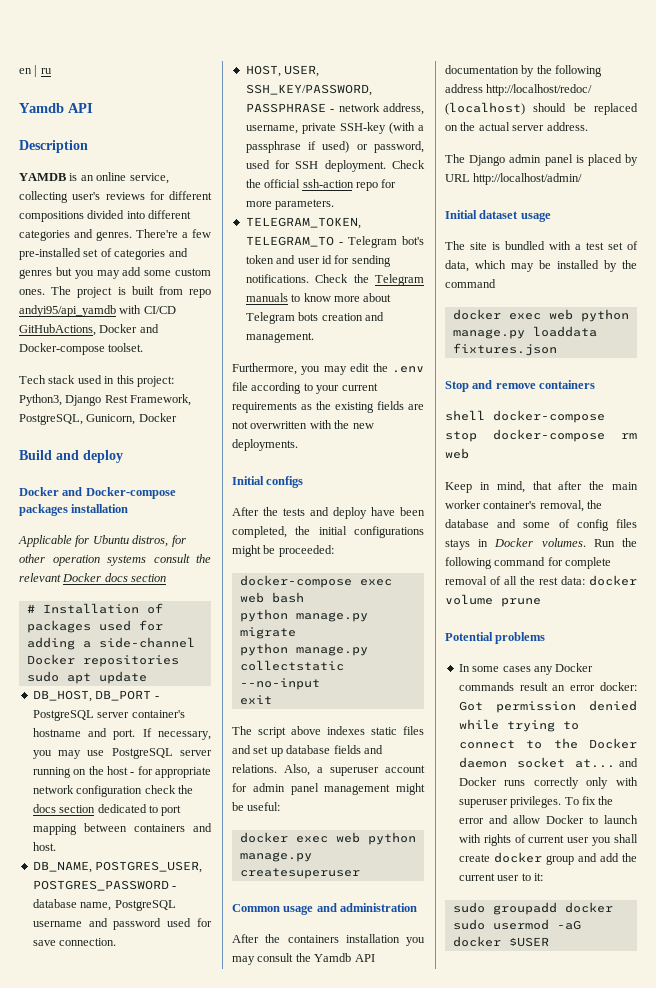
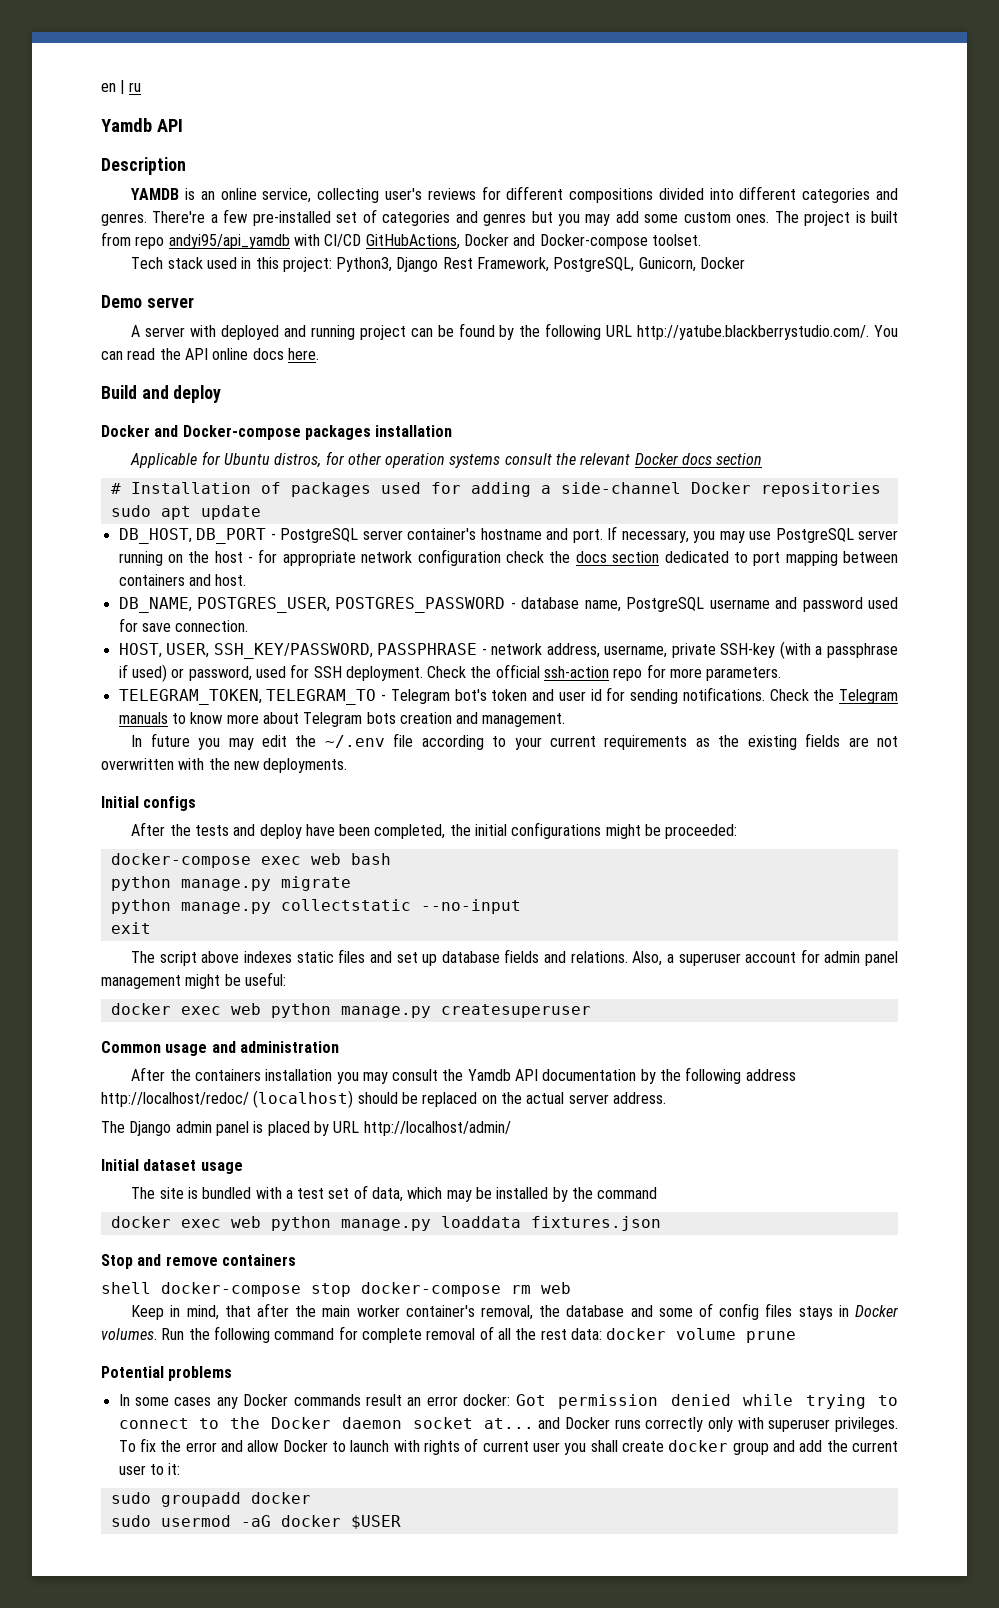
+ Demo server
+ A server with deployed and running project can be found by the following URL http://yatube.blackberrystudio.com/. You can read the API online docs here.
- Furthermore, you may edit the .env file according to your current requirements as the existing fields are not overwritten with the new deployments.
+ In future you may edit the ~/.env file according to your current requirements as the existing fields are not overwritten with the new deployments.

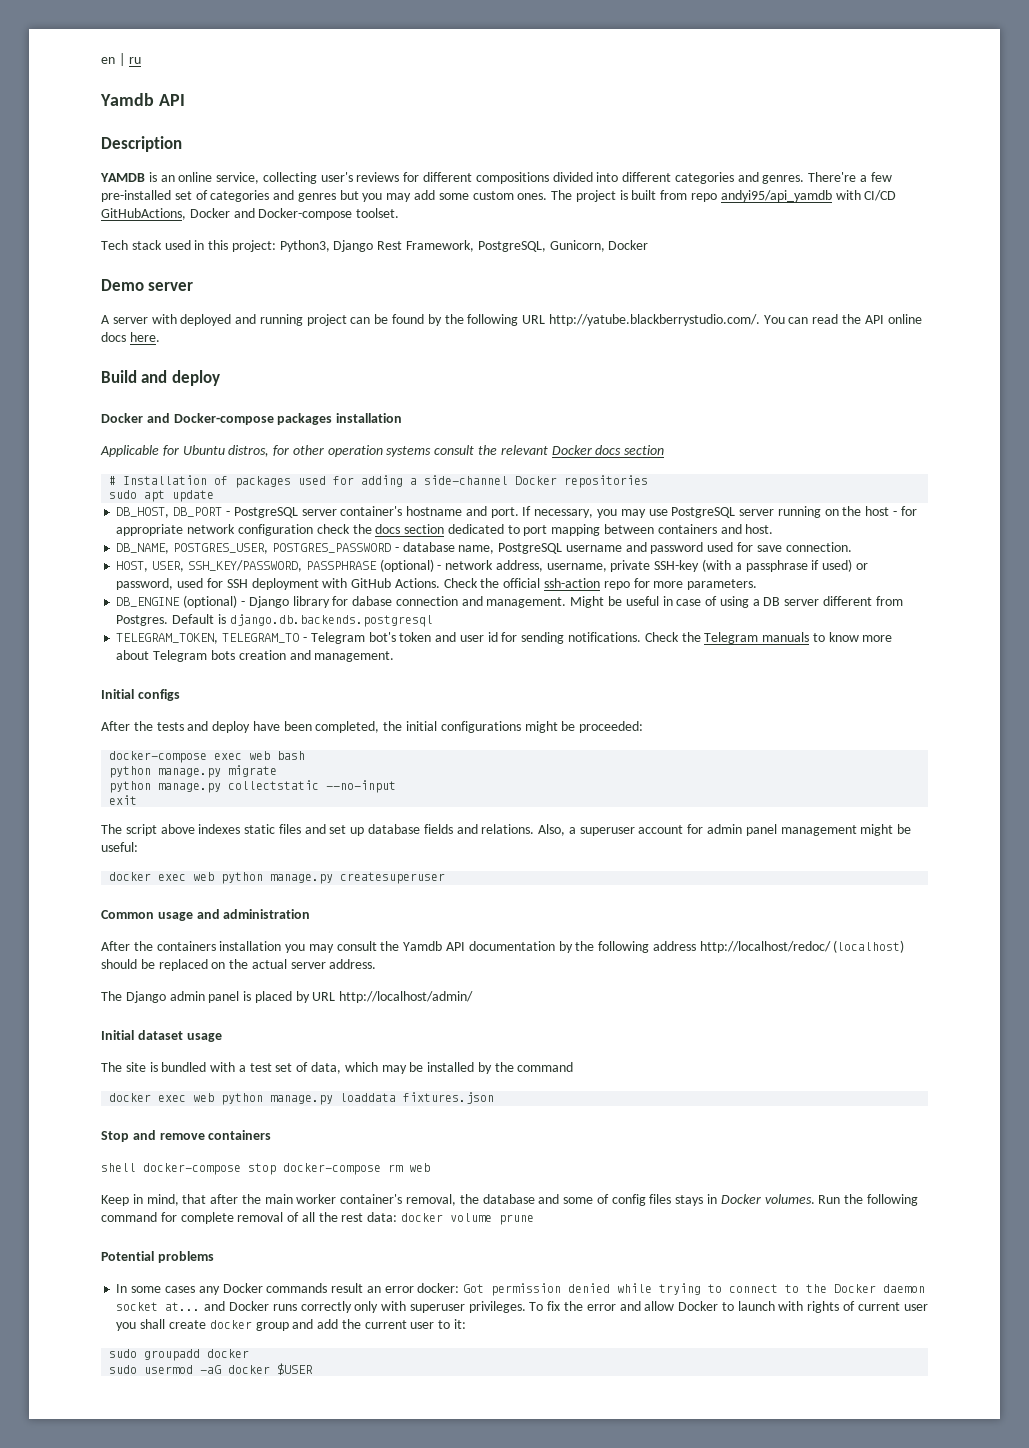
- HOST, USER, SSH_KEY/PASSWORD, PASSPHRASE - network address, username, private SSH-key (with a passphrase if used) or password, used for SSH deployment.
+ HOST, USER, SSH_KEY/PASSWORD, PASSPHRASE (optional) - network address, username, private SSH-key (with a passphrase if used) or password, used for SSH deployment with GitHub Actions.
+ DB_ENGINE (optional) - Django library for dabase connection and management. Might be useful in case of using a DB server different from Postgres. Default is django.db.backends.postgresql
- In future you may edit the ~/.env file according to your current requirements as the existing fields are not overwritten with the new deployments.

